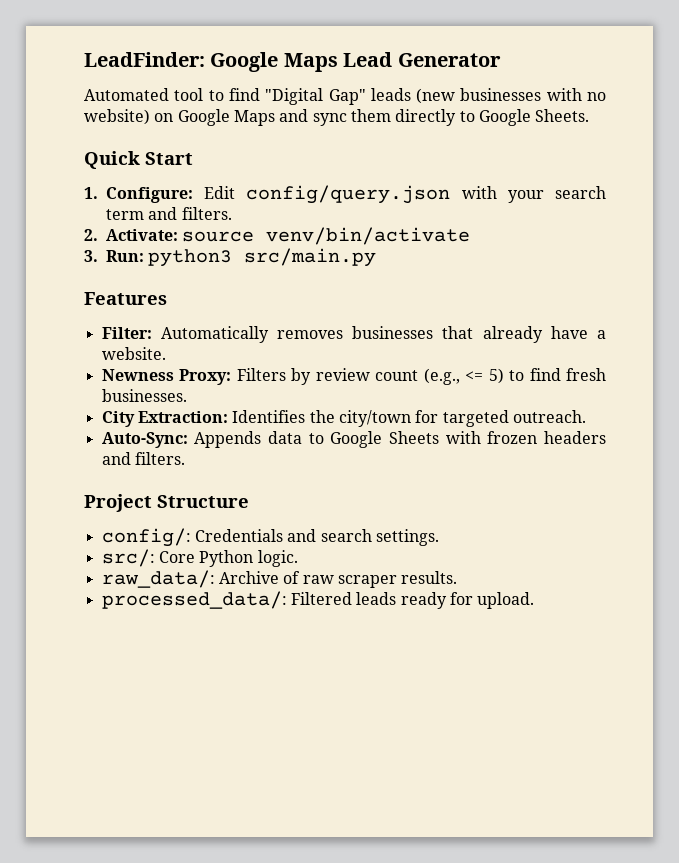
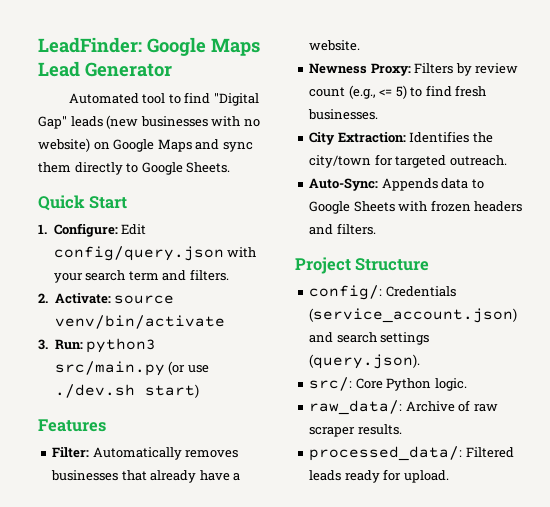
- 3. Run: python3 src/main.py
+ 3. Run: python3 src/main.py (or use ./dev.sh start)
- config/: Credentials and search settings.
+ config/: Credentials (service_account.json) and search settings (query.json).

